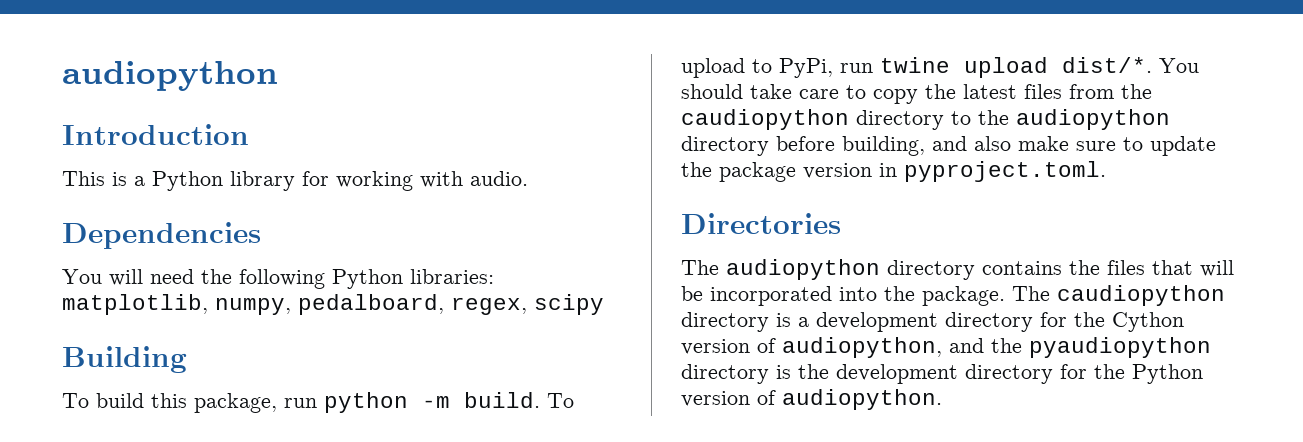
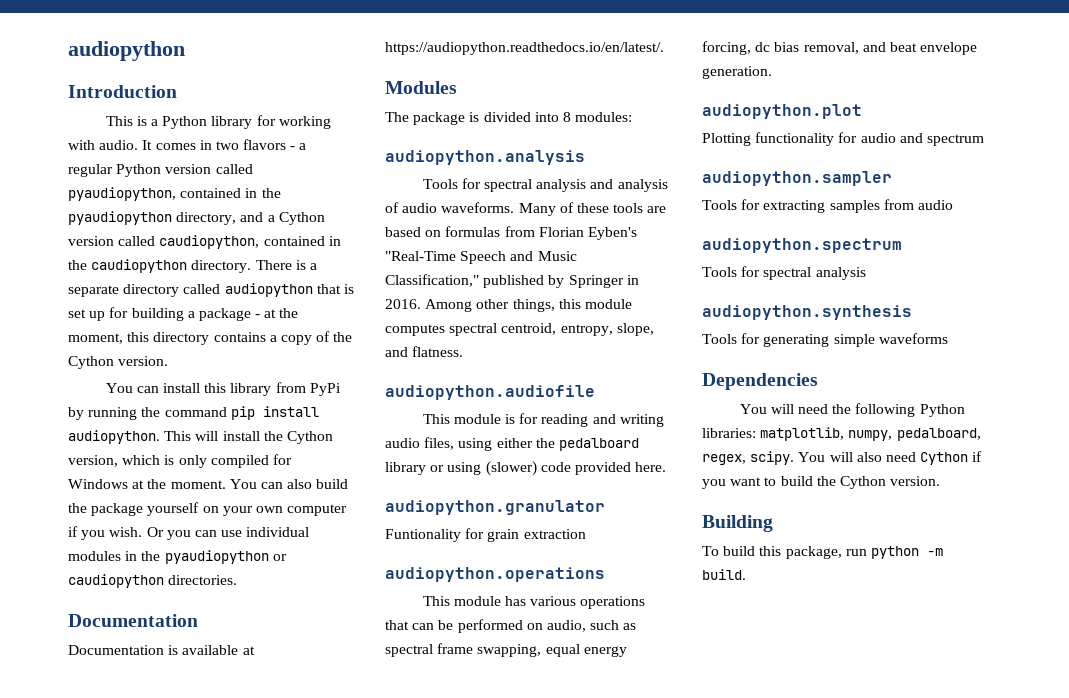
+ It comes in two flavors - a regular Python version called pyaudiopython, contained in the pyaudiopython directory, and a Cython version called caudiopython, contained in the caudiopython directory. There is a separate directory called audiopython that is set up for building a package - at the moment, this directory contains a copy of the Cython version.
+ You can install this library from PyPi by running the command pip install audiopython. This will install the Cython version, which is only compiled for Windows at the moment. You can also build the package yourself on your own computer if you wish. Or you can use individual modules in the pyaudiopython or caudiopython directories.
+ Documentation
+ Documentation is available at https://audiopython.readthedocs.io/en/latest/.
+ Modules
+ The package is divided into 8 modules:
+ audiopython.analysis
+ Tools for spectral analysis and analysis of audio waveforms. Many of these tools are based on formulas from Florian Eyben's "Real-Time Speech and Music Classification," published by Springer in 2016. Among other things, this module computes spectral centroid, entropy, slope, and flatness.
+ audiopython.audiofile
+ This module is for reading and writing audio files, using either the pedalboard library or using (slower) code provided here.
+ audiopython.granulator
+ Funtionality for grain extraction
+ audiopython.operations
+ This module has various operations that can be performed on audio, such as spectral frame swapping, equal energy forcing, dc bias removal, and beat envelope generation.
+ audiopython.plot
+ Plotting functionality for audio and spectrum
+ audiopython.sampler
+ Tools for extracting samples from audio
+ audiopython.spectrum
+ Tools for spectral analysis
+ audiopython.synthesis
+ Tools for generating simple waveforms
- You will need the following Python libraries: matplotlib, numpy, pedalboard, regex, scipy
+ You will need the following Python libraries: matplotlib, numpy, pedalboard, regex, scipy. You will also need Cython if you want to build the Cython version.
- To upload to PyPi, run twine upload dist/*. You should take care to copy the latest files from the caudiopython directory to the audiopython directory before building, and also make sure to update the package version in pyproject.toml.
- Directories
- The audiopython directory contains the files that will be incorporated into the package. The caudiopython directory is a development directory for the Cython version of audiopython, and the pyaudiopython directory is the development directory for the Python version of audiopython.

